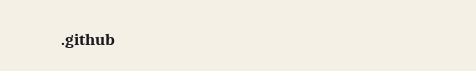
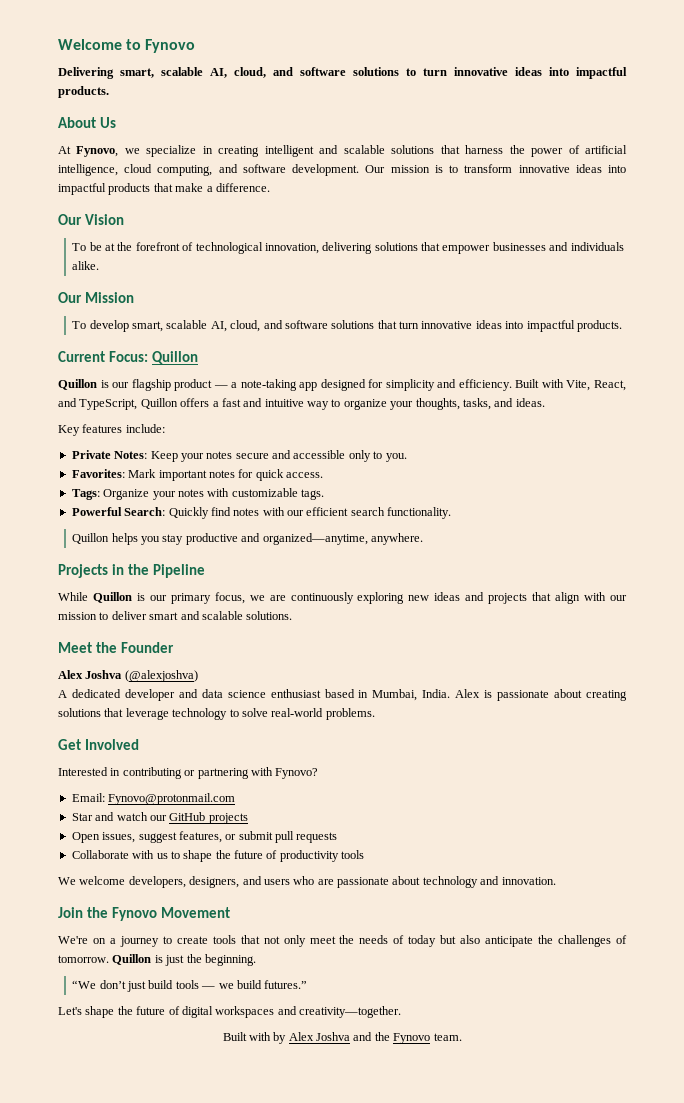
- .github
+ Welcome to Fynovo
+ Delivering smart, scalable AI, cloud, and software solutions to turn innovative ideas into impactful products.
+ About Us
+ At Fynovo, we specialize in creating intelligent and scalable solutions that harness the power of artificial intelligence, cloud computing, and software development. Our mission is to transform innovative ideas into impactful products that make a difference.
+ Our Vision
+ To be at the forefront of technological innovation, delivering solutions that empower businesses and individuals alike.
+ Our Mission
+ To develop smart, scalable AI, cloud, and software solutions that turn innovative ideas into impactful products.
+ Current Focus: Quillon
+ Quillon is our flagship product — a note-taking app designed for simplicity and efficiency. Built with Vite, React, and TypeScript, Quillon offers a fast and intuitive way to organize your thoughts, tasks, and ideas.
+ Key features include:
+ Private Notes: Keep your notes secure and accessible only to you.
+ Favorites: Mark important notes for quick access.
+ Tags: Organize your notes with customizable tags.
+ Powerful Search: Quickly find notes with our efficient search functionality.
+ Quillon helps you stay productive and organized—anytime, anywhere.
+ Projects in the Pipeline
+ While Quillon is our primary focus, we are continuously exploring new ideas and projects that align with our mission to deliver smart and scalable solutions.
+ Meet the Founder
+ Alex Joshva (@alexjoshva)
+ A dedicated developer and data science enthusiast based in Mumbai, India. Alex is passionate about creating solutions that leverage technology to solve real-world problems.
+ Get Involved
+ Interested in contributing or partnering with Fynovo?
+ Email: Fynovo@protonmail.com
+ Star and watch our GitHub projects
+ Open issues, suggest features, or submit pull requests
+ Collaborate with us to shape the future of productivity tools
+ We welcome developers, designers, and users who are passionate about technology and innovation.
+ Join the Fynovo Movement
+ We're on a journey to create tools that not only meet the needs of today but also anticipate the challenges of tomorrow. Quillon is just the beginning.
+ “We don’t just build tools — we build futures.”
+ Let's shape the future of digital workspaces and creativity—together.
+ Built with by Alex Joshva and the Fynovo team.

